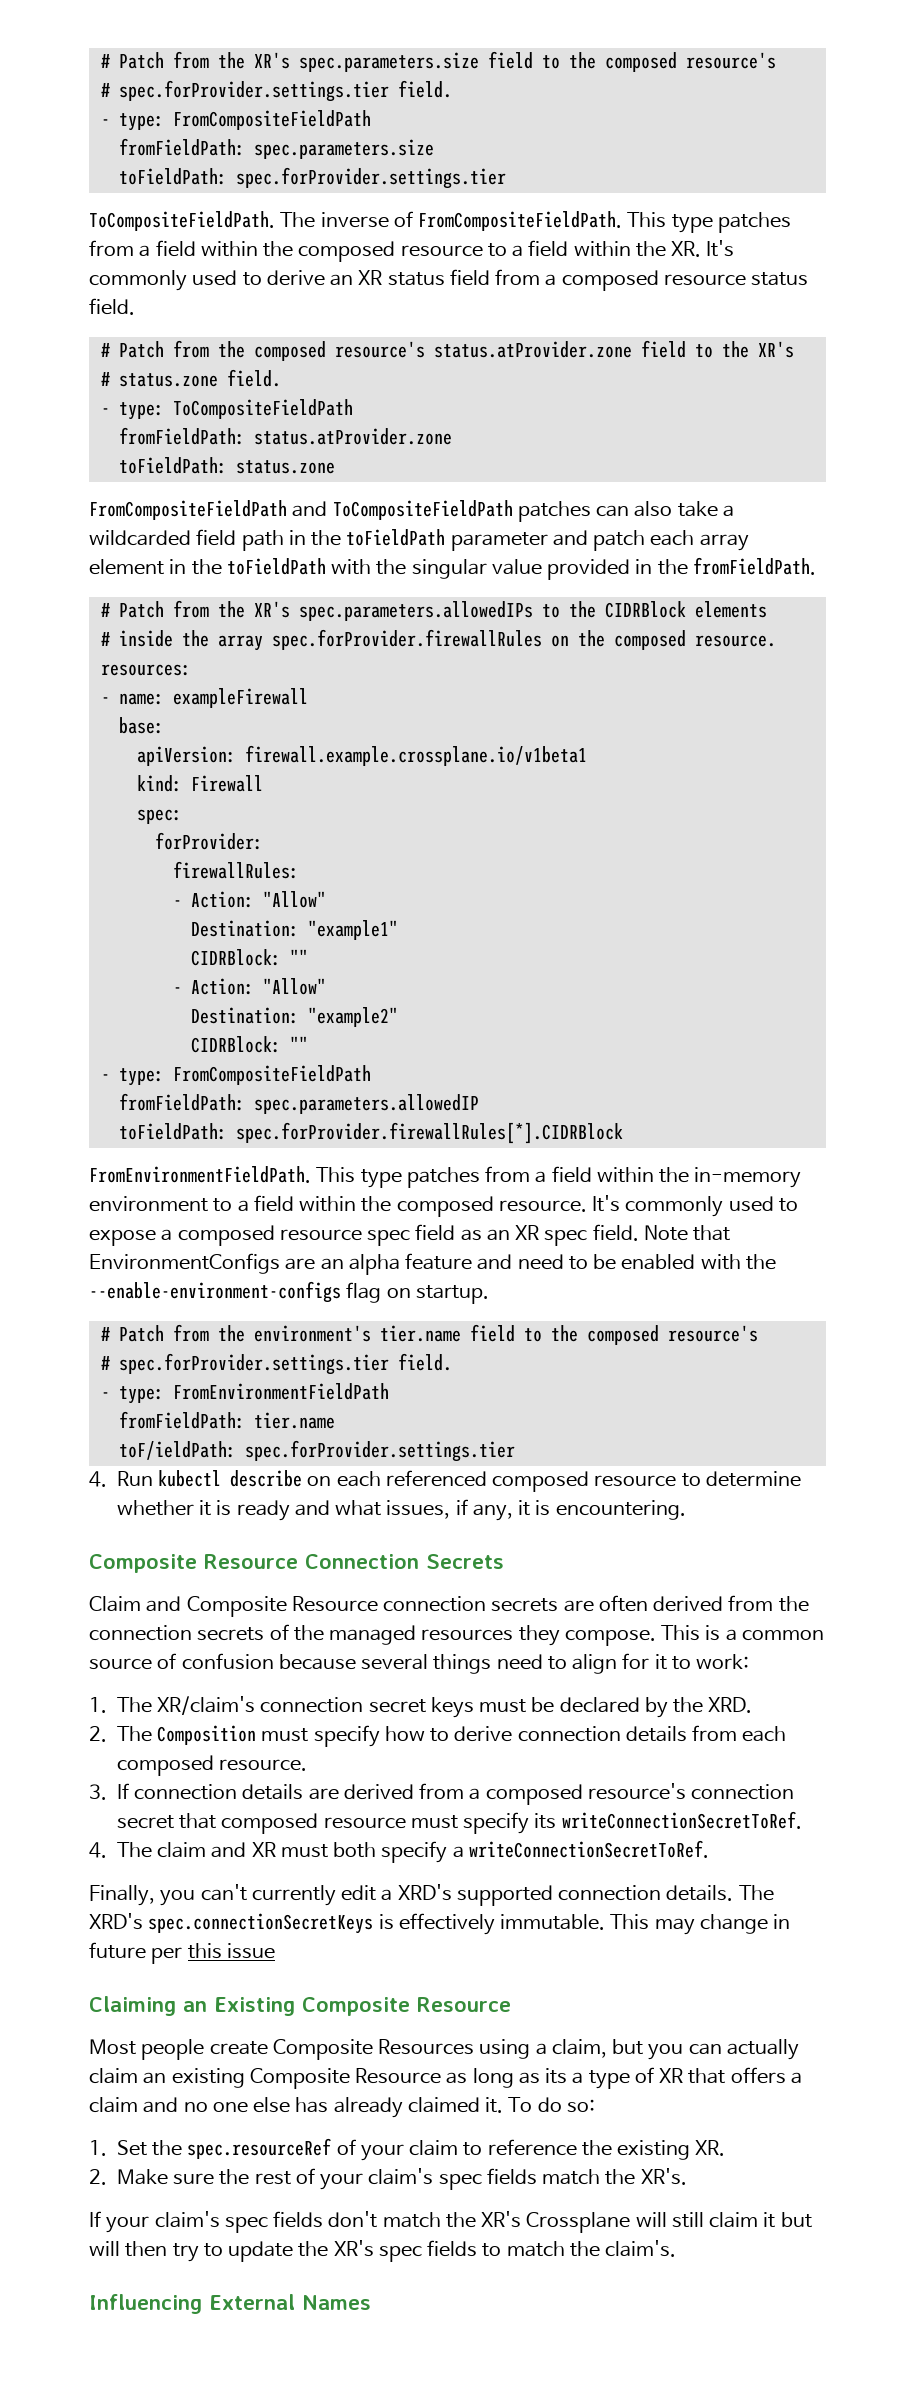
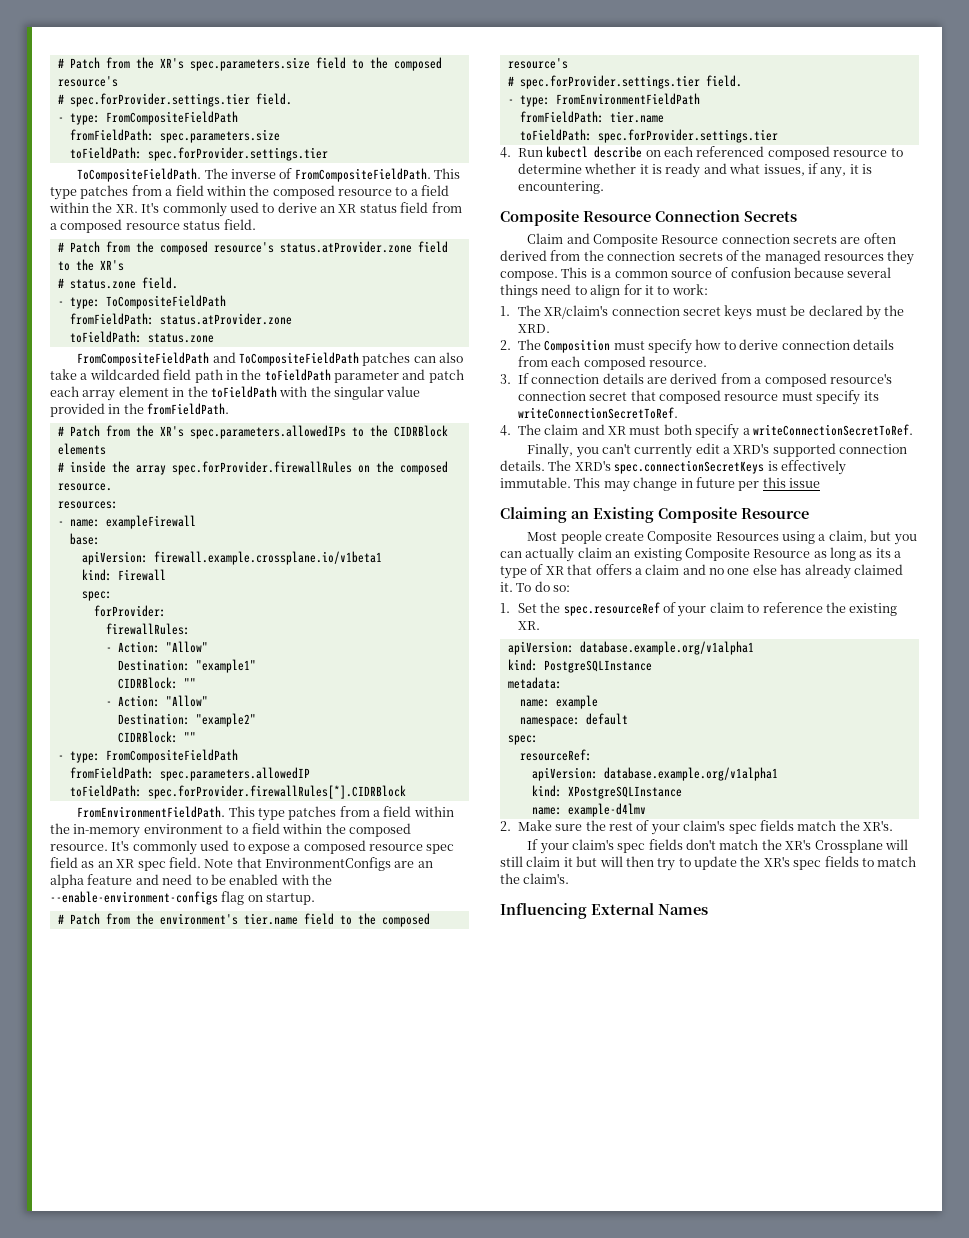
  fromFieldPath: tier.name
- toF/ieldPath: spec.forProvider.settings.tier
+ toFieldPath: spec.forProvider.settings.tier
  1. Set the spec.resourceRef of your claim to reference the existing XR.
+ apiVersion: database.example.org/v1alpha1
+ kind: PostgreSQLInstance
+ metadata:
+ name: example
+ namespace: default
+ spec:
+ resourceRef:
+ apiVersion: database.example.org/v1alpha1
+ kind: XPostgreSQLInstance
+ name: example-d4lmv

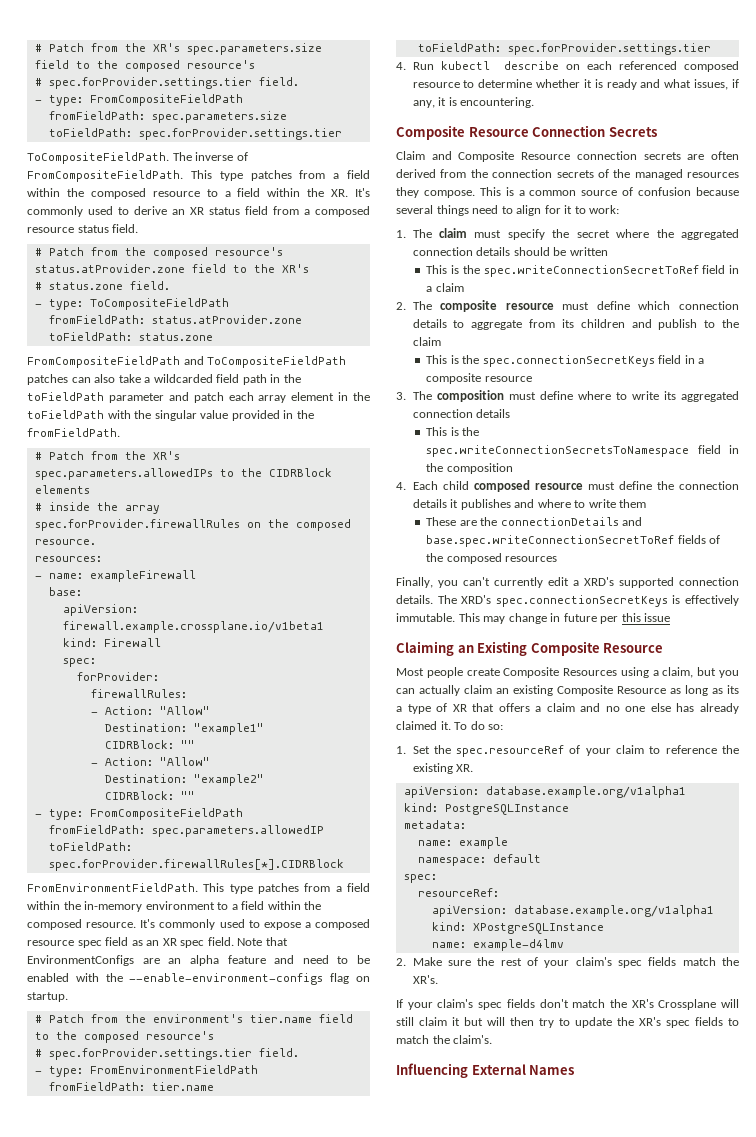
- 1. The XR/claim's connection secret keys must be declared by the XRD.
- 2. The Composition must specify how to derive connection details from each composed resource.
- 3. If connection details are derived from a composed resource's connection secret that composed resource must specify its writeConnectionSecretToRef.
- 4. The claim and XR must both specify a writeConnectionSecretToRef.
+ 1. The claim must specify the secret where the aggregated connection details should be written
+ This is the spec.writeConnectionSecretToRef field in a claim
+ 2. The composite resource must define which connection details to aggregate from its children and publish to the claim
+ This is the spec.connectionSecretKeys field in a composite resource
+ 3. The composition must define where to write its aggregated connection details
+ This is the spec.writeConnectionSecretsToNamespace field in the composition
+ 4. Each child composed resource must define the connection details it publishes and where to write them
+ These are the connectionDetails and base.spec.writeConnectionSecretToRef fields of the composed resources

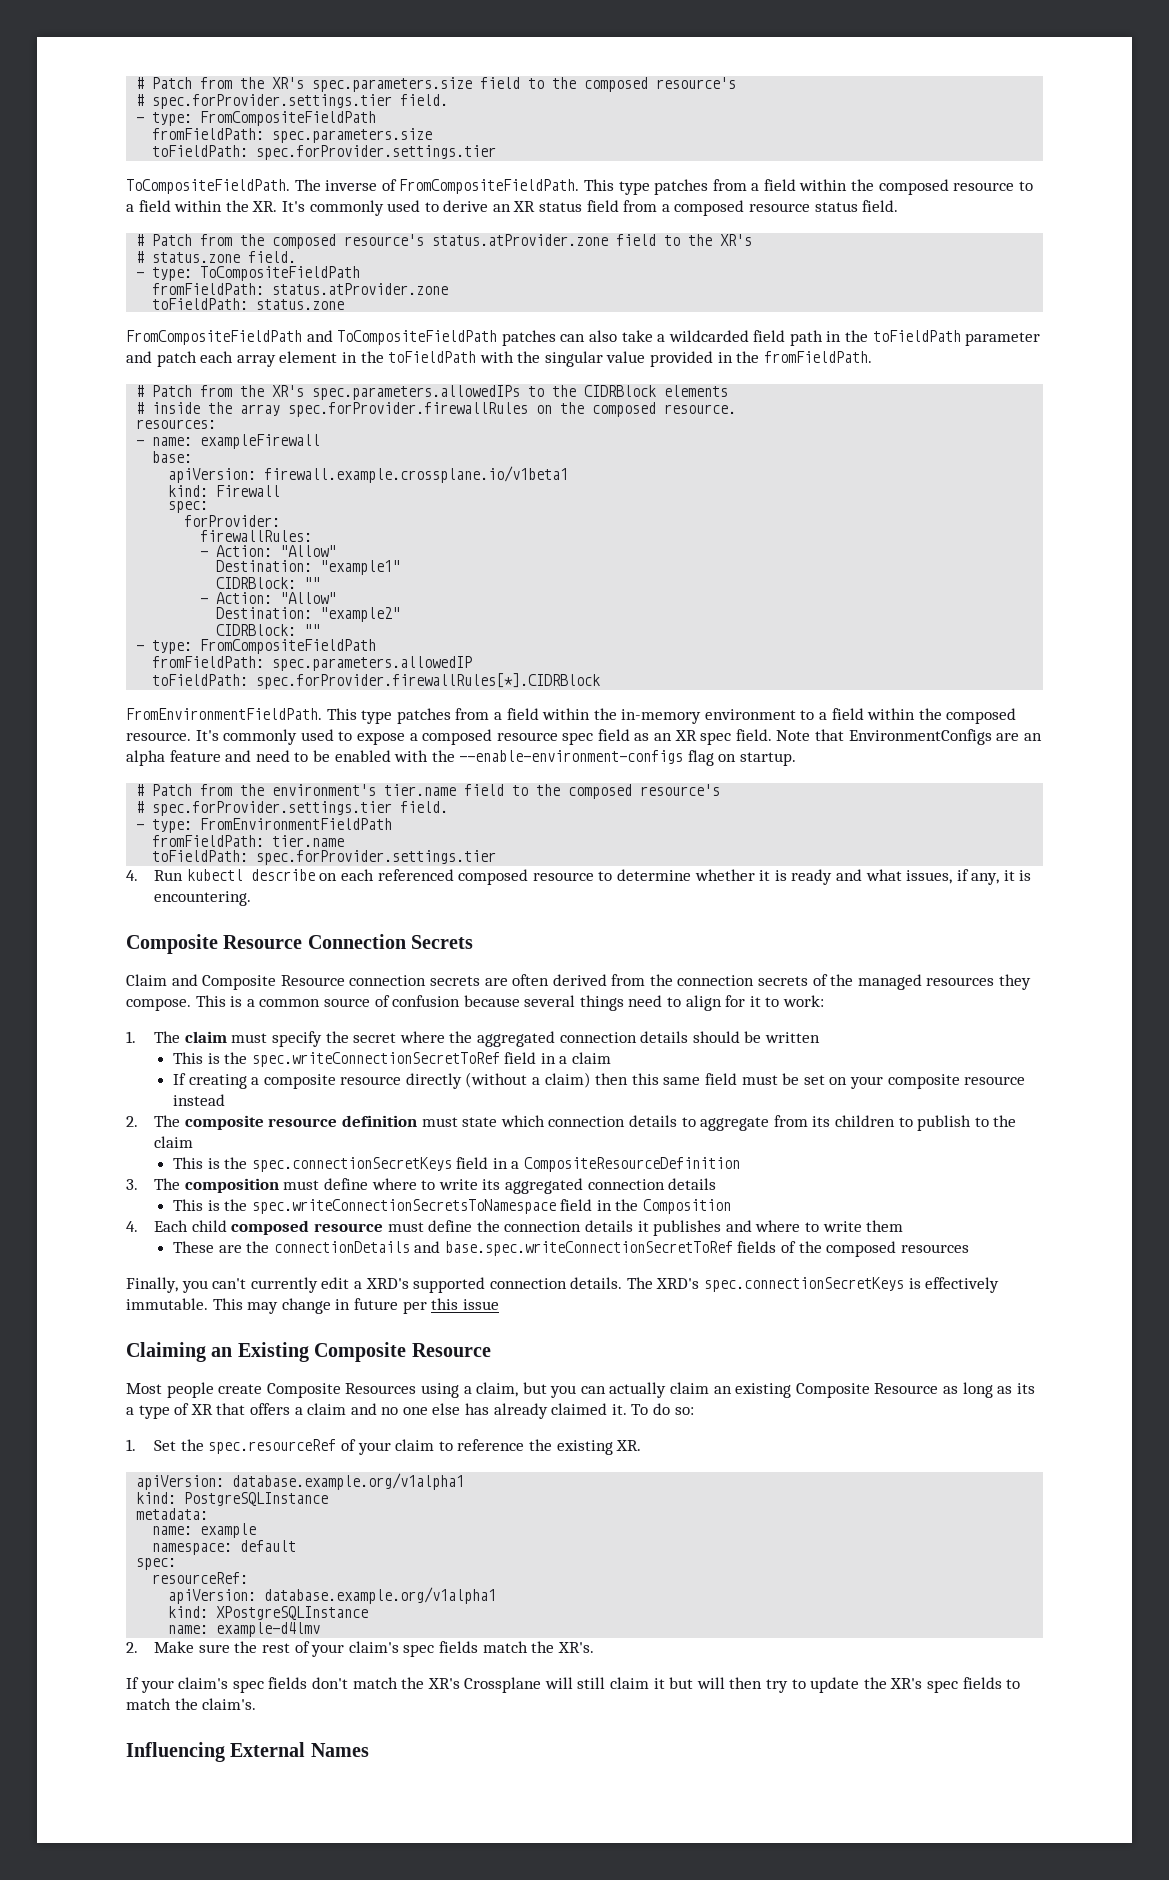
+ If creating a composite resource directly (without a claim) then this same field must be set on your composite resource instead
- 2. The composite resource must define which connection details to aggregate from its children and publish to the claim
+ 2. The composite resource definition must state which connection details to aggregate from its children to publish to the claim
- This is the spec.connectionSecretKeys field in a composite resource
+ This is the spec.connectionSecretKeys field in a CompositeResourceDefinition
- This is the spec.writeConnectionSecretsToNamespace field in the composition
+ This is the spec.writeConnectionSecretsToNamespace field in the Composition

